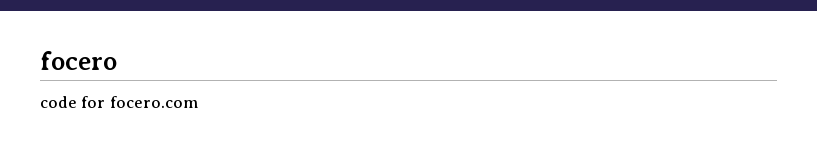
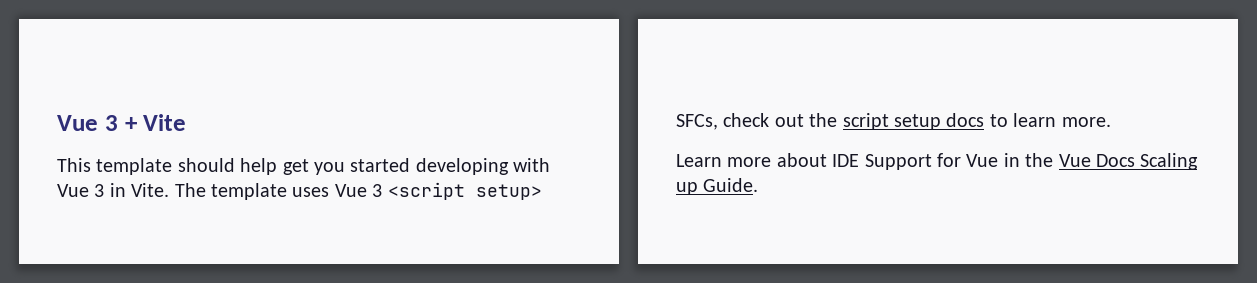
- focero
- code for focero.com
+ Vue 3 + Vite
+ This template should help get you started developing with Vue 3 in Vite. The template uses Vue 3 <script setup> SFCs, check out the script setup docs to learn more.
+ Learn more about IDE Support for Vue in the Vue Docs Scaling up Guide.

